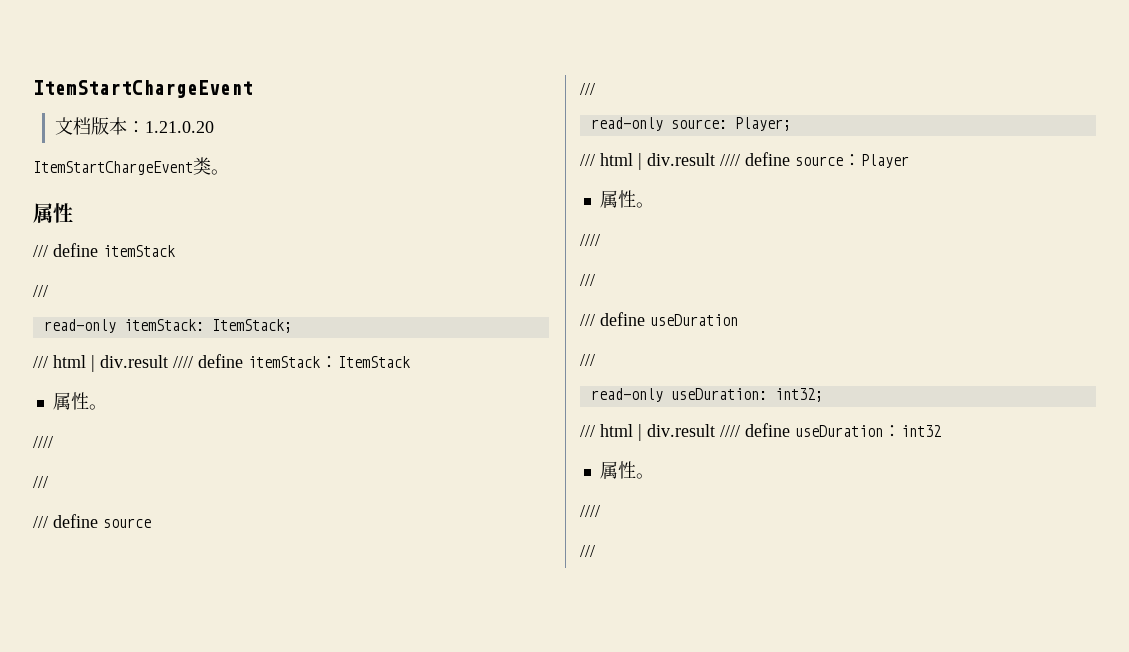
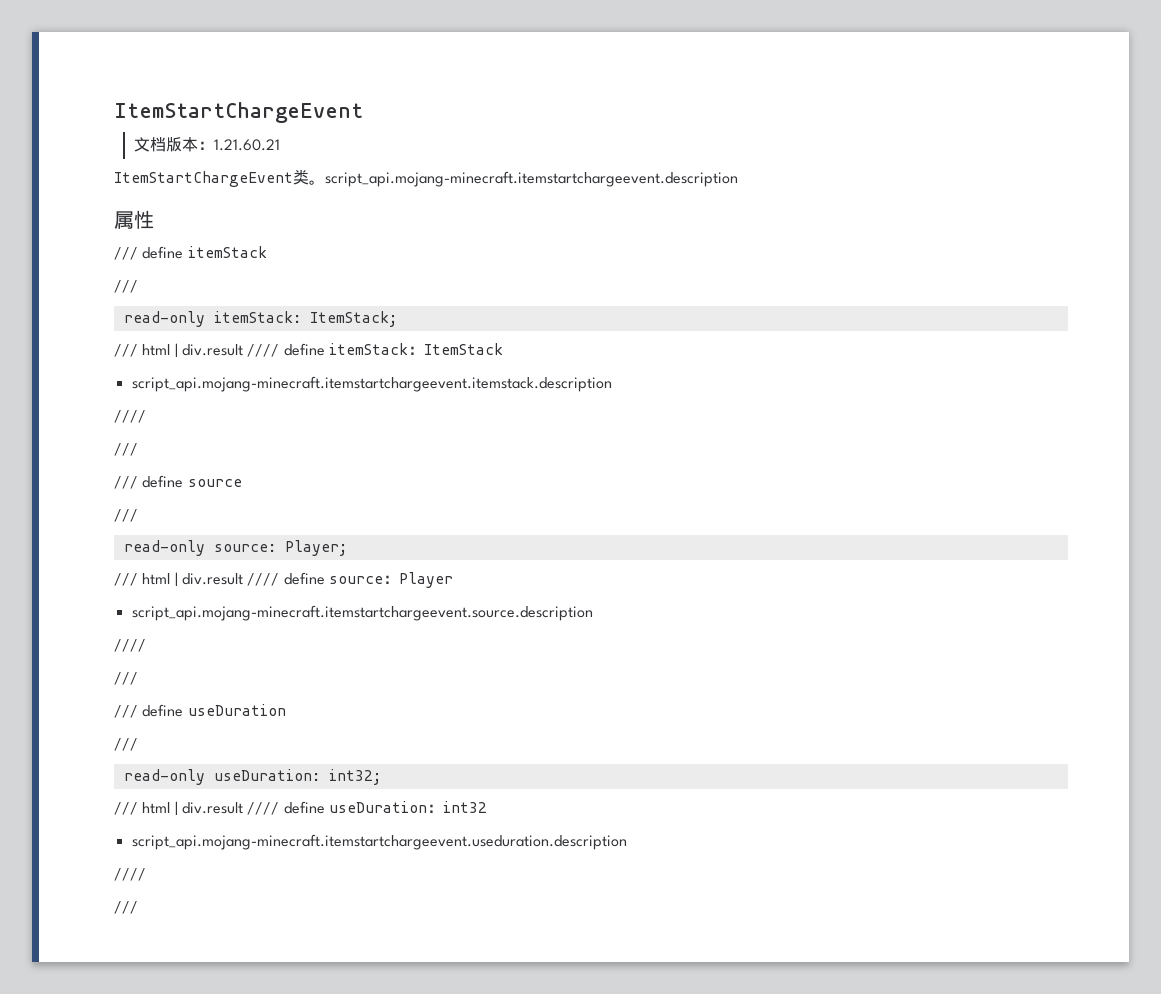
- 文档版本：1.21.0.20
+ 文档版本：1.21.60.21
- ItemStartChargeEvent类。
+ ItemStartChargeEvent类。script_api.mojang-minecraft.itemstartchargeevent.description
  /// html | div.result //// define itemStack：ItemStack
- 属性。
+ script_api.mojang-minecraft.itemstartchargeevent.itemstack.description
  /// html | div.result //// define source：Player
- 属性。
+ script_api.mojang-minecraft.itemstartchargeevent.source.description
  /// html | div.result //// define useDuration：int32
- 属性。
+ script_api.mojang-minecraft.itemstartchargeevent.useduration.description

